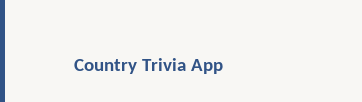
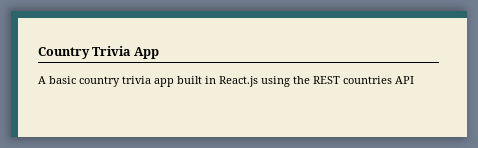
+ A basic country trivia app built in React.js using the REST countries API

